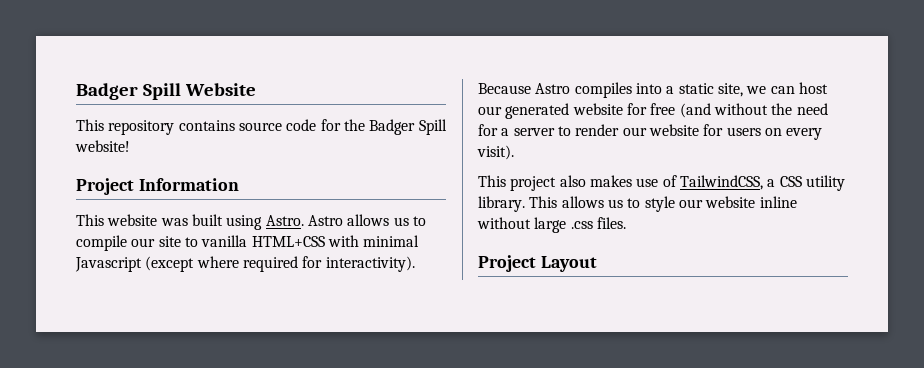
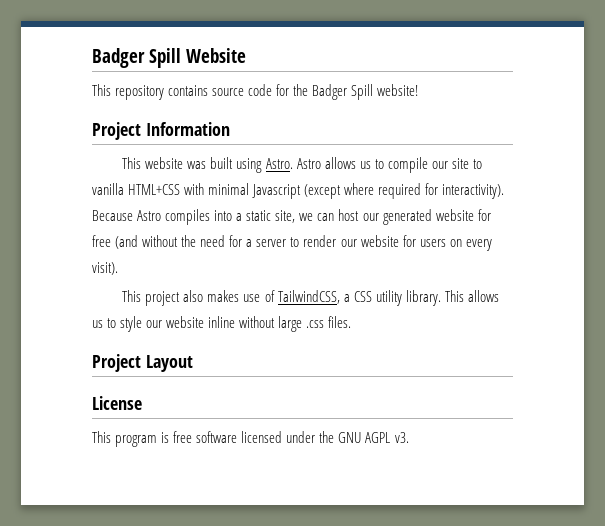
+ License
+ This program is free software licensed under the GNU AGPL v3.

